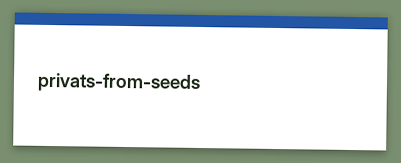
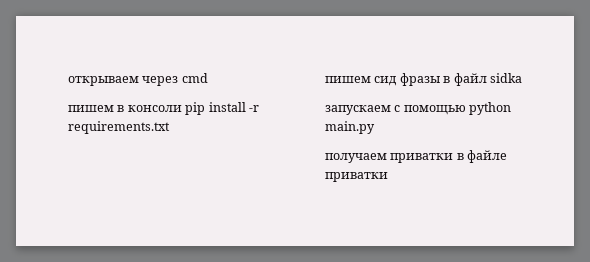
- privats-from-seeds
+ открываем через cmd
+ пишем в консоли pip install -r requirements.txt
+ пишем сид фразы в файл sidka
+ запускаем с помощью python main.py
+ получаем приватки в файле приватки

